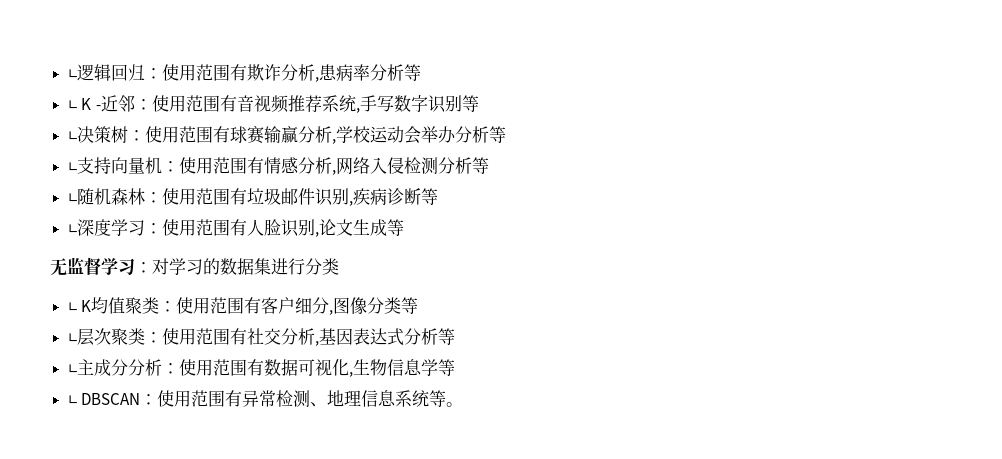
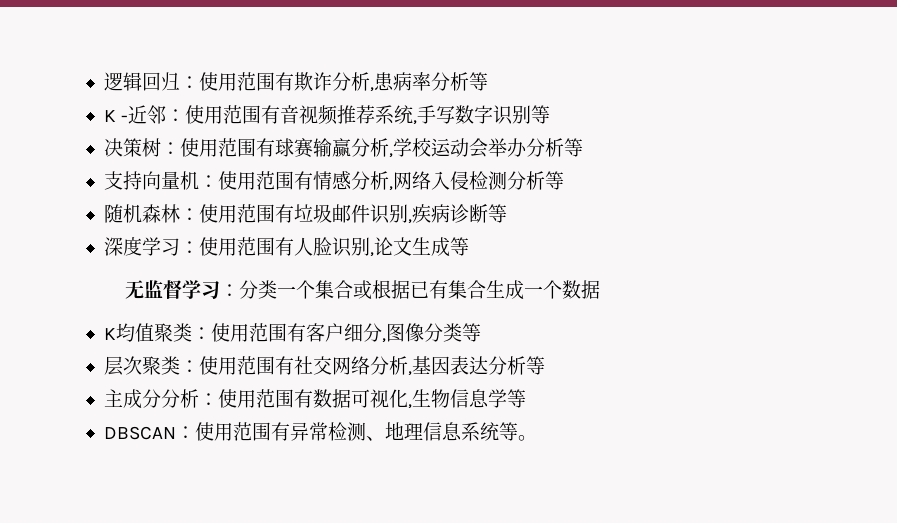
- ∟逻辑回归：使用范围有欺诈分析,患病率分析等
+ 逻辑回归：使用范围有欺诈分析,患病率分析等
- ∟ K -近邻：使用范围有音视频推荐系统,手写数字识别等
+ K -近邻：使用范围有音视频推荐系统,手写数字识别等
- ∟决策树：使用范围有球赛输赢分析,学校运动会举办分析等
+ 决策树：使用范围有球赛输赢分析,学校运动会举办分析等
- ∟支持向量机：使用范围有情感分析,网络入侵检测分析等
+ 支持向量机：使用范围有情感分析,网络入侵检测分析等
- ∟随机森林：使用范围有垃圾邮件识别,疾病诊断等
+ 随机森林：使用范围有垃圾邮件识别,疾病诊断等
- ∟深度学习：使用范围有人脸识别,论文生成等
+ 深度学习：使用范围有人脸识别,论文生成等
- 无监督学习：对学习的数据集进行分类
- ∟ K均值聚类：使用范围有客户细分,图像分类等
+ 无监督学习：分类一个集合或根据已有集合生成一个数据
+ K均值聚类：使用范围有客户细分,图像分类等
- ∟层次聚类：使用范围有社交分析,基因表达式分析等
- ∟主成分分析：使用范围有数据可视化,生物信息学等
+ 层次聚类：使用范围有社交网络分析,基因表达分析等
+ 主成分分析：使用范围有数据可视化,生物信息学等
- ∟ DBSCAN：使用范围有异常检测、地理信息系统等。
+ DBSCAN：使用范围有异常检测、地理信息系统等。

